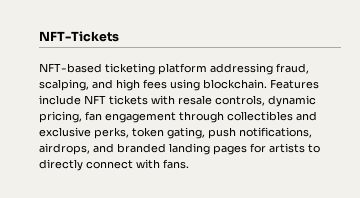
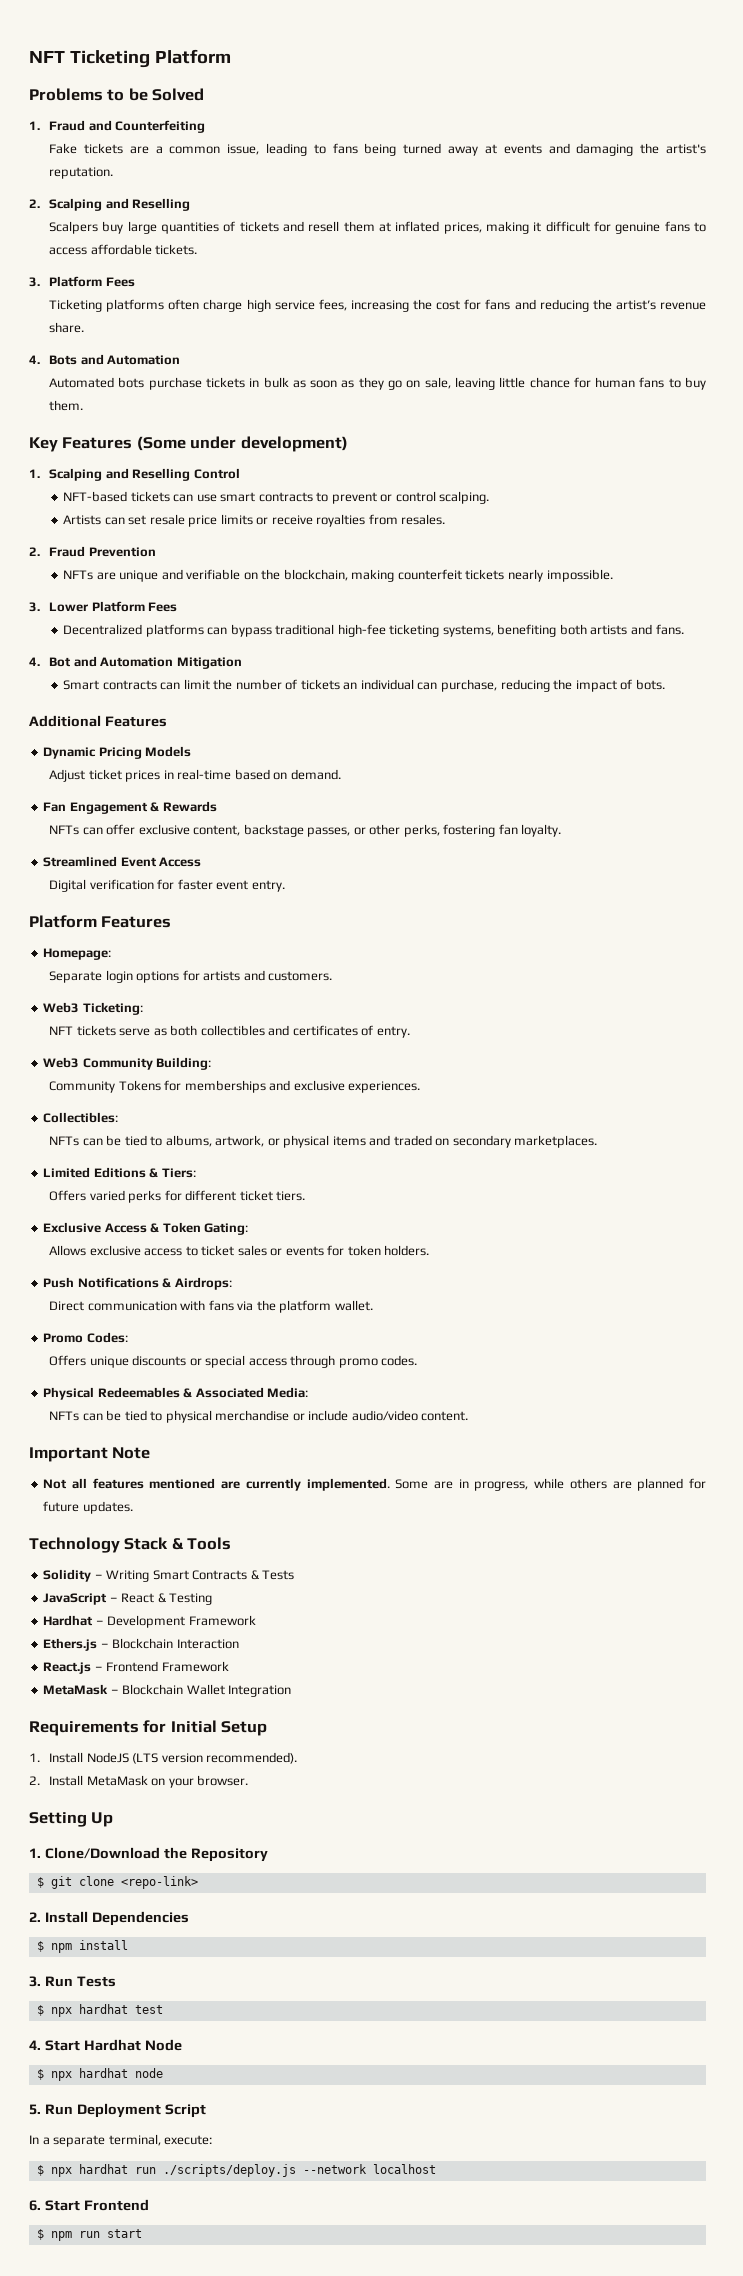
- NFT-Tickets
- NFT-based ticketing platform addressing fraud, scalping, and high fees using blockchain. Features include NFT tickets with resale controls, dynamic pricing, fan engagement through collectibles and exclusive perks, token gating, push notifications, airdrops, and branded landing pages for artists to directly connect with fans.
+ NFT Ticketing Platform
+ Problems to be Solved
+ 1. Fraud and Counterfeiting
+ Fake tickets are a common issue, leading to fans being turned away at events and damaging the artist's reputation.
+ 2. Scalping and Reselling
+ Scalpers buy large quantities of tickets and resell them at inflated prices, making it difficult for genuine fans to access affordable tickets.
+ 3. Platform Fees
+ Ticketing platforms often charge high service fees, increasing the cost for fans and reducing the artist’s revenue share.
+ 4. Bots and Automation
+ Automated bots purchase tickets in bulk as soon as they go on sale, leaving little chance for human fans to buy them.
+ Key Features (Some under development)
+ 1. Scalping and Reselling Control
+ NFT-based tickets can use smart contracts to prevent or control scalping.
+ Artists can set resale price limits or receive royalties from resales.
+ 2. Fraud Prevention
+ NFTs are unique and verifiable on the blockchain, making counterfeit tickets nearly impossible.
+ 3. Lower Platform Fees
+ Decentralized platforms can bypass traditional high-fee ticketing systems, benefiting both artists and fans.
+ 4. Bot and Automation Mitigation
+ Smart contracts can limit the number of tickets an individual can purchase, reducing the impact of bots.
+ Additional Features
+ Dynamic Pricing Models
+ Adjust ticket prices in real-time based on demand.
+ Fan Engagement & Rewards
+ NFTs can offer exclusive content, backstage passes, or other perks, fostering fan loyalty.
+ Streamlined Event Access
+ Digital verification for faster event entry.
+ Platform Features
+ Homepage:
+ Separate login options for artists and customers.
+ Web3 Ticketing:
+ NFT tickets serve as both collectibles and certificates of entry.
+ Web3 Community Building:
+ Community Tokens for memberships and exclusive experiences.
+ Collectibles:
+ NFTs can be tied to albums, artwork, or physical items and traded on secondary marketplaces.
+ Limited Editions & Tiers:
+ Offers varied perks for different ticket tiers.
+ Exclusive Access & Token Gating:
+ Allows exclusive access to ticket sales or events for token holders.
+ Push Notifications & Airdrops:
+ Direct communication with fans via the platform wallet.
+ Promo Codes:
+ Offers unique discounts or special access through promo codes.
+ Physical Redeemables & Associated Media:
+ NFTs can be tied to physical merchandise or include audio/video content.
+ Important Note
+ Not all features mentioned are currently implemented. Some are in progress, while others are planned for future updates.
+ Technology Stack & Tools
+ Solidity – Writing Smart Contracts & Tests
+ JavaScript – React & Testing
+ Hardhat – Development Framework
+ Ethers.js – Blockchain Interaction
+ React.js – Frontend Framework
+ MetaMask – Blockchain Wallet Integration
+ Requirements for Initial Setup
+ 1. Install NodeJS (LTS version recommended).
+ 2. Install MetaMask on your browser.
+ Setting Up
+ 1. Clone/Download the Repository
+ $ git clone <repo-link>
+ 2. Install Dependencies
+ $ npm install
+ 3. Run Tests
+ $ npx hardhat test
+ 4. Start Hardhat Node
+ $ npx hardhat node
+ 5. Run Deployment Script
+ In a separate terminal, execute:
+ $ npx hardhat run ./scripts/deploy.js --network localhost
+ 6. Start Frontend
+ $ npm run start

